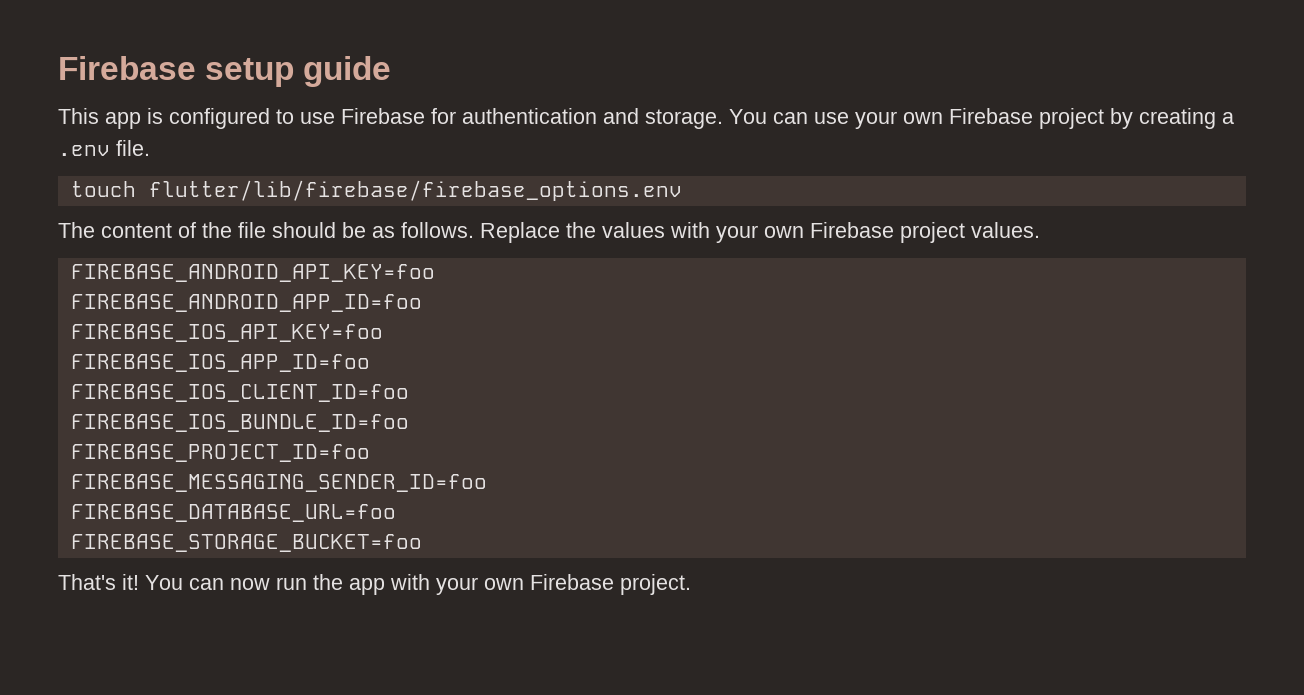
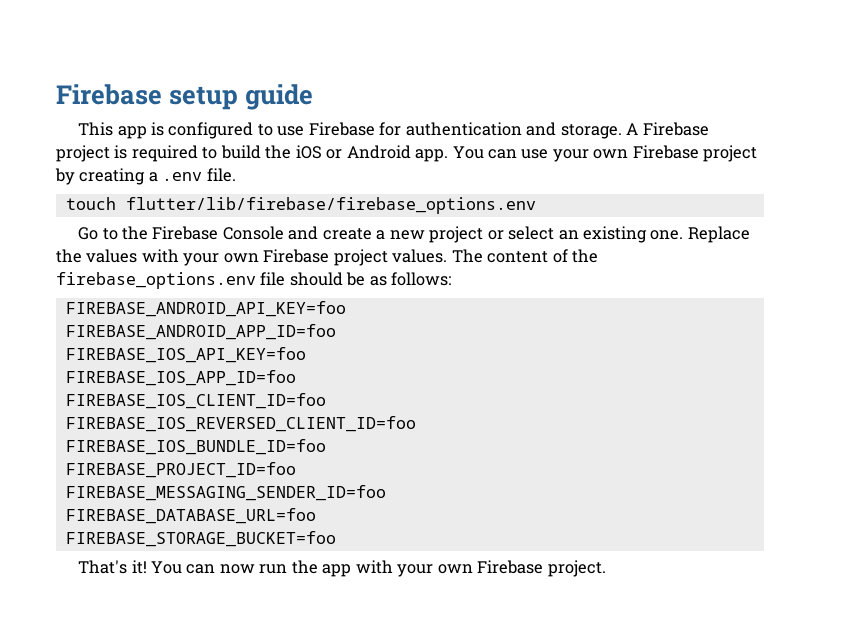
+ A Firebase project is required to build the iOS or Android app.
- The content of the file should be as follows.
+ Go to the Firebase Console and create a new project or select an existing one.
+ The content of the firebase_options.env file should be as follows:
+ FIREBASE_IOS_REVERSED_CLIENT_ID=foo

